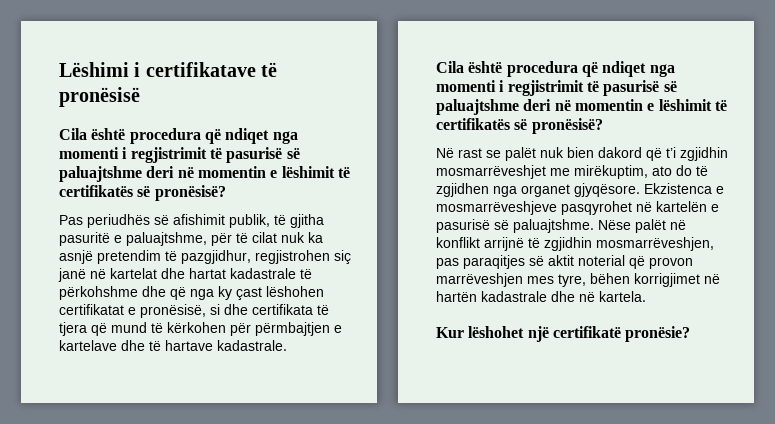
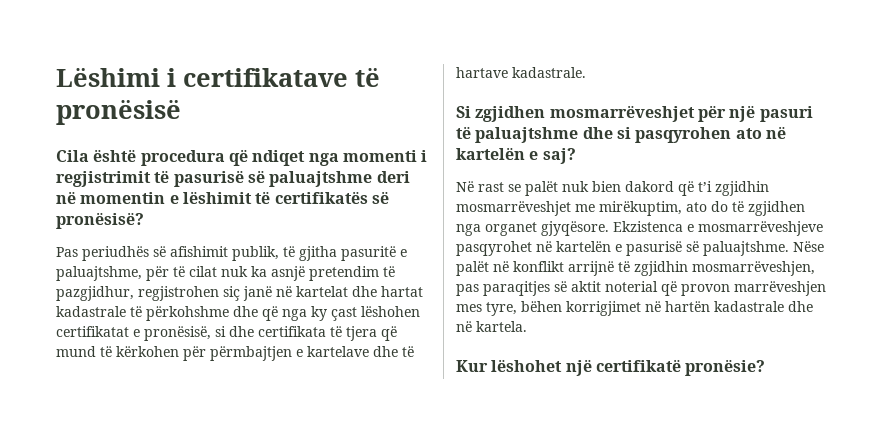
  Pas periudhës së afishimit publik, të gjitha pasuritë e paluajtshme, për të cilat nuk ka asnjë pretendim të pazgjidhur, regjistrohen siç janë në kartelat dhe hartat kadastrale të përkohshme dhe që nga ky çast lëshohen certifikatat e pronësisë, si dhe certifikata të tjera që mund të kërkohen për përmbajtjen e kartelave dhe të hartave kadastrale.
- Cila është procedura që ndiqet nga momenti i regjistrimit të pasurisë së paluajtshme deri në momentin e lëshimit të certifikatës së pronësisë?
+ Si zgjidhen mosmarrëveshjet për një pasuri të paluajtshme dhe si pasqyrohen ato në kartelën e saj?

